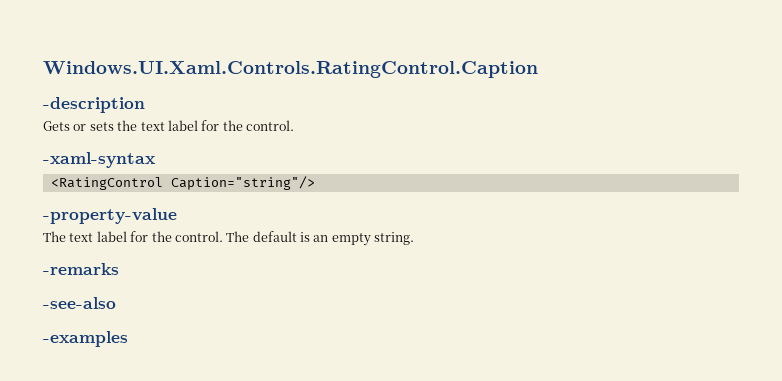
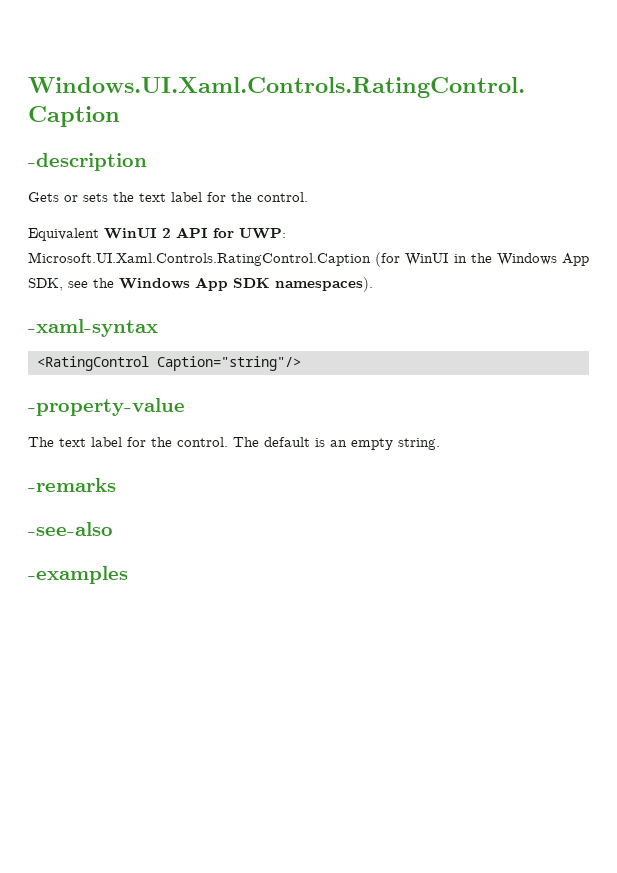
+ Equivalent WinUI 2 API for UWP: Microsoft.UI.Xaml.Controls.RatingControl.Caption (for WinUI in the Windows App SDK, see the Windows App SDK namespaces).

